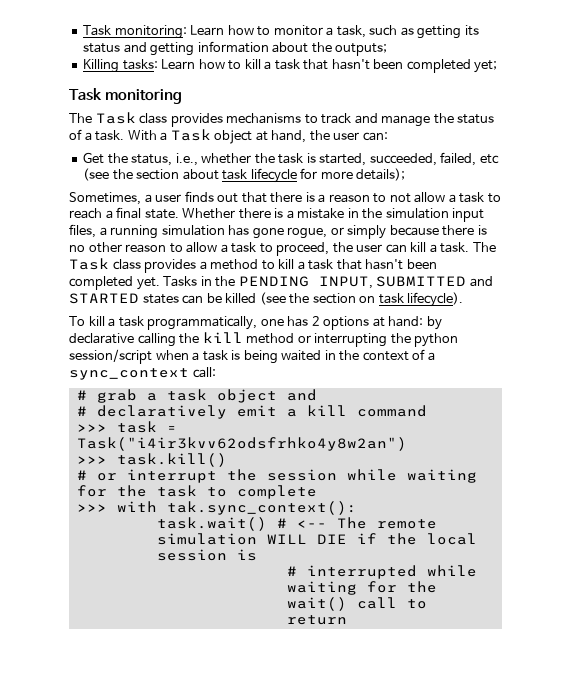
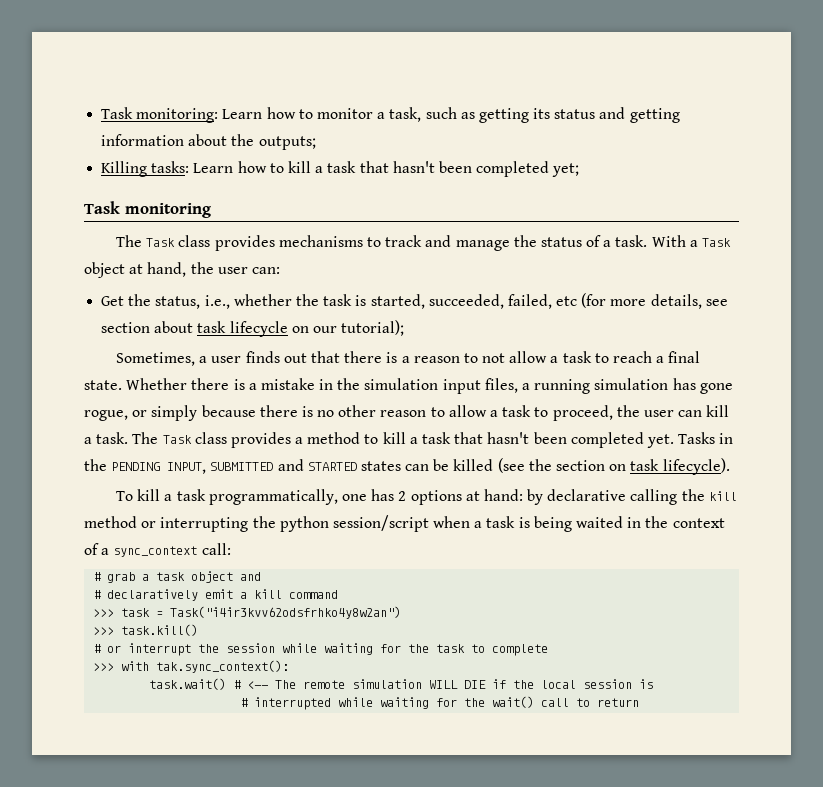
- Get the status, i.e., whether the task is started, succeeded, failed, etc (see the section about task lifecycle for more details);
+ Get the status, i.e., whether the task is started, succeeded, failed, etc (for more details, see section about task lifecycle on our tutorial);

